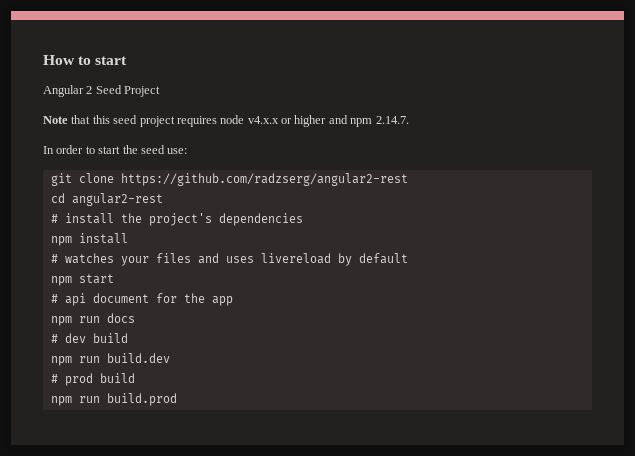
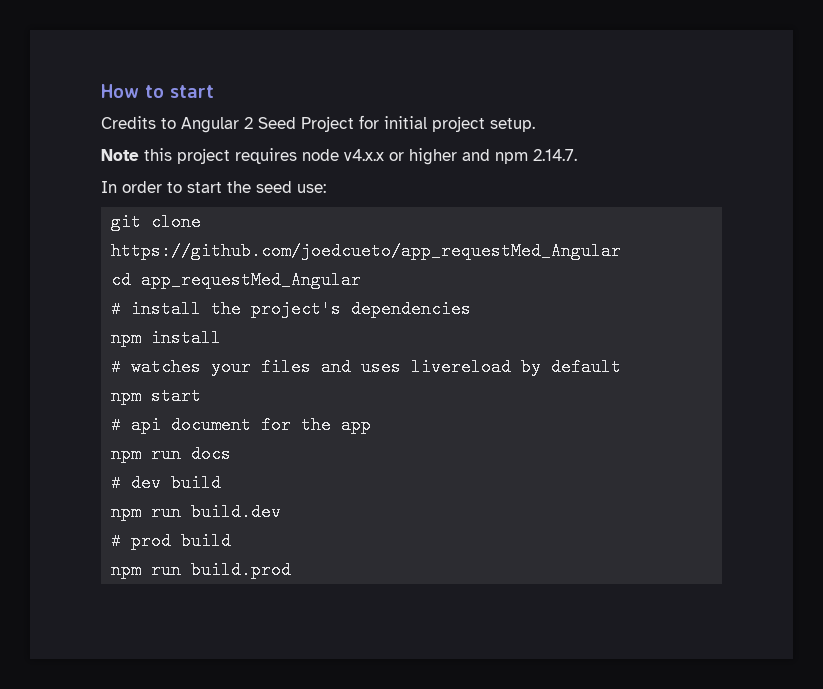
- Angular 2 Seed Project
- Note that this seed project requires node v4.x.x or higher and npm 2.14.7.
+ Credits to Angular 2 Seed Project for initial project setup.
+ Note this project requires node v4.x.x or higher and npm 2.14.7.
- git clone https://github.com/radzserg/angular2-rest
+ git clone https://github.com/joedcueto/app_requestMed_Angular
- cd angular2-rest
+ cd app_requestMed_Angular

